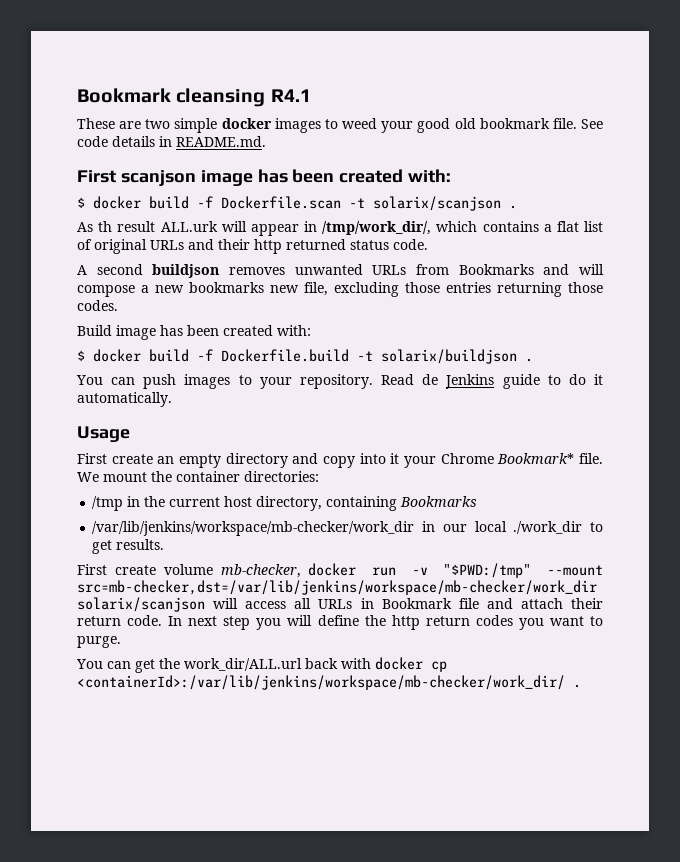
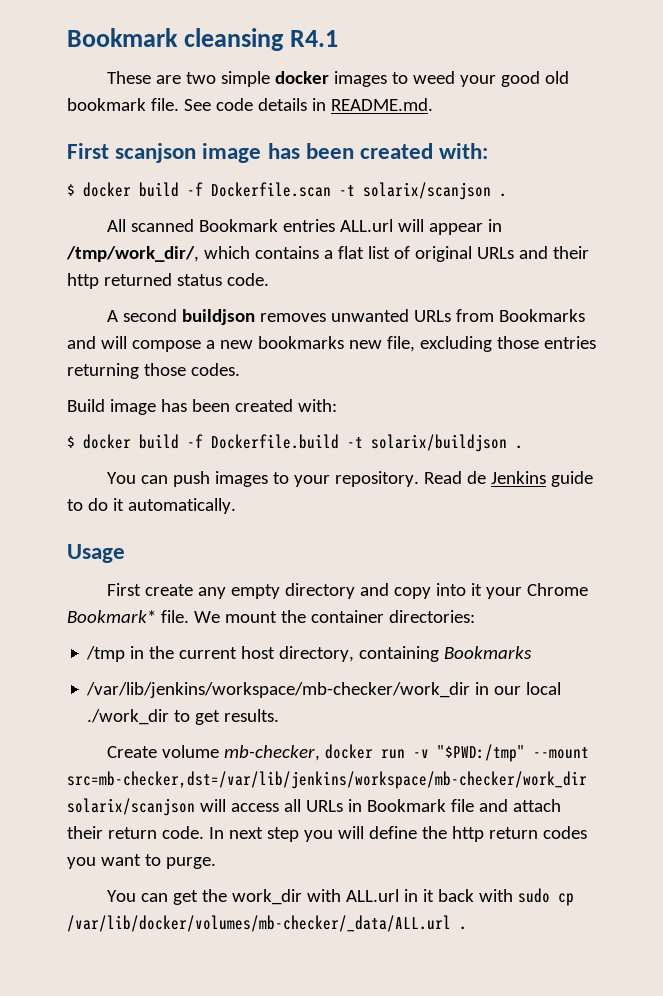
- As th result ALL.urk will appear in /tmp/work_dir/, which contains a flat list of original URLs and their http returned status code.
+ All scanned Bookmark entries ALL.url will appear in /tmp/work_dir/, which contains a flat list of original URLs and their http returned status code.
- First create an empty directory and copy into it your Chrome Bookmark* file.
+ First create any empty directory and copy into it your Chrome Bookmark* file.
- First create volume mb-checker, docker run -v "$PWD:/tmp" --mount src=mb-checker,dst=/var/lib/jenkins/workspace/mb-checker/work_dir solarix/scanjson will access all URLs in Bookmark file and attach their return code.
+ Create volume mb-checker, docker run -v "$PWD:/tmp" --mount src=mb-checker,dst=/var/lib/jenkins/workspace/mb-checker/work_dir solarix/scanjson will access all URLs in Bookmark file and attach their return code.
- You can get the work_dir/ALL.url back with docker cp <containerId>:/var/lib/jenkins/workspace/mb-checker/work_dir/ .
+ You can get the work_dir with ALL.url in it back with sudo cp /var/lib/docker/volumes/mb-checker/_data/ALL.url .

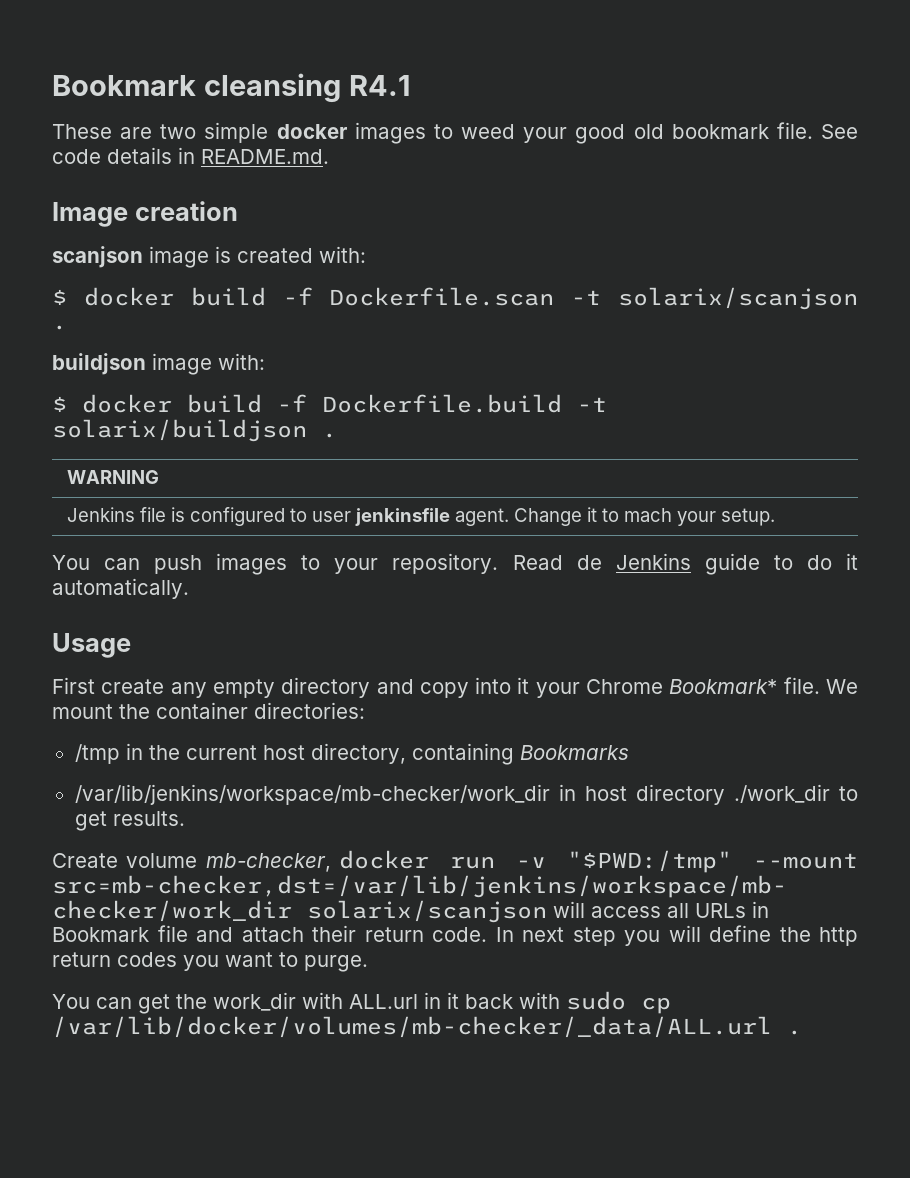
- First scanjson image has been created with:
+ Image creation
+ scanjson image is created with:
- All scanned Bookmark entries ALL.url will appear in /tmp/work_dir/, which contains a flat list of original URLs and their http returned status code.
- A second buildjson removes unwanted URLs from Bookmarks and will compose a new bookmarks new file, excluding those entries returning those codes.
- Build image has been created with:
+ buildjson image with:
+ WARNING
+ Jenkins file is configured to user jenkinsfile agent. Change it to mach your setup.
- /var/lib/jenkins/workspace/mb-checker/work_dir in our local ./work_dir to get results.
+ /var/lib/jenkins/workspace/mb-checker/work_dir in host directory ./work_dir to get results.

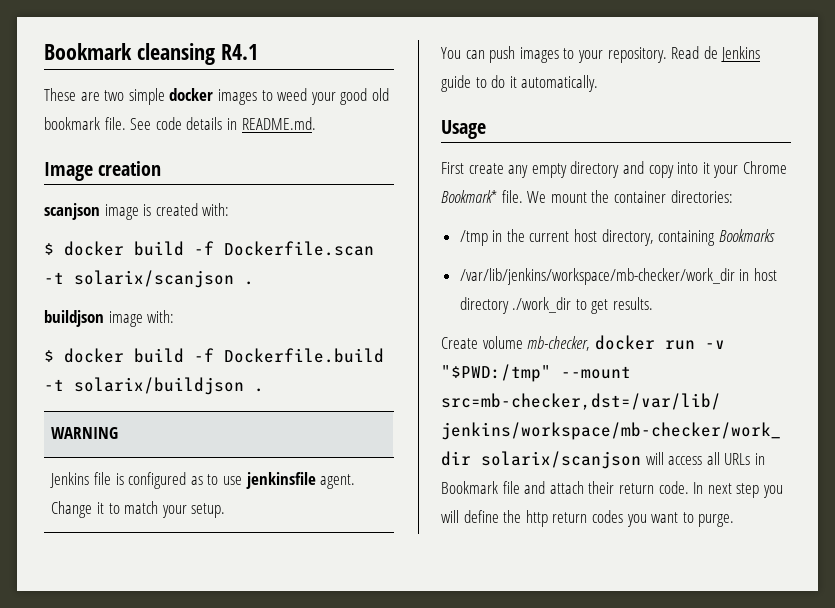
- Jenkins file is configured to user jenkinsfile agent. Change it to mach your setup.
+ Jenkins file is configured as to use jenkinsfile agent. Change it to match your setup.
- You can get the work_dir with ALL.url in it back with sudo cp /var/lib/docker/volumes/mb-checker/_data/ALL.url .

